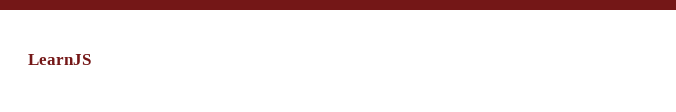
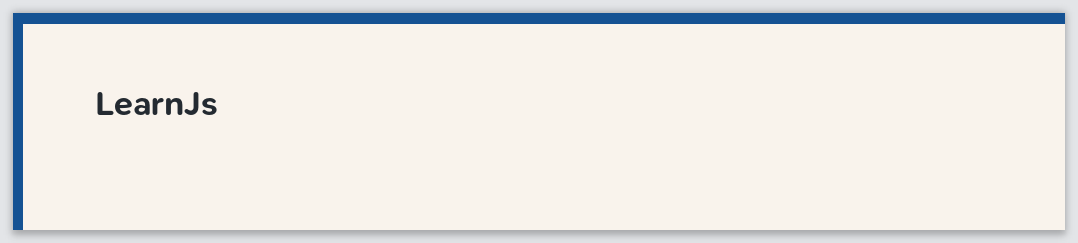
- LearnJS
+ LearnJs

